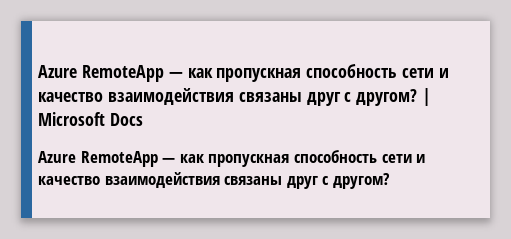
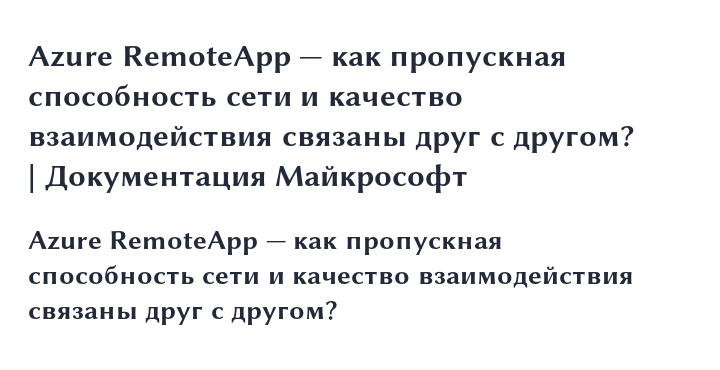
- | Microsoft Docs
+ | Документация Майкрософт

